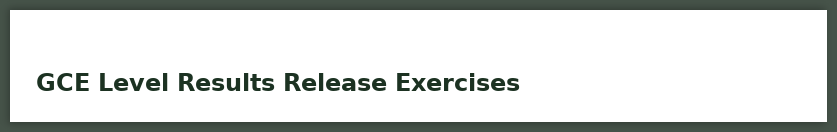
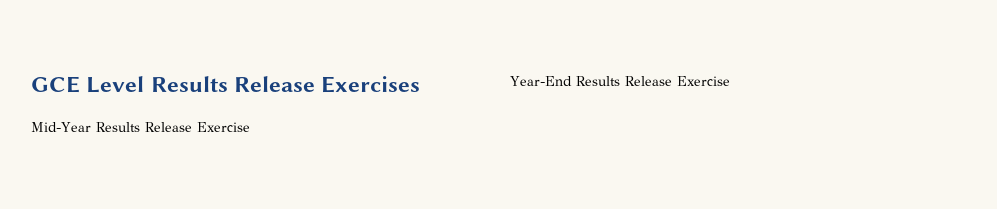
+ Mid-Year Results Release Exercise
+ Year-End Results Release Exercise

